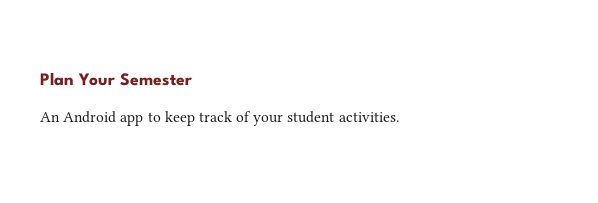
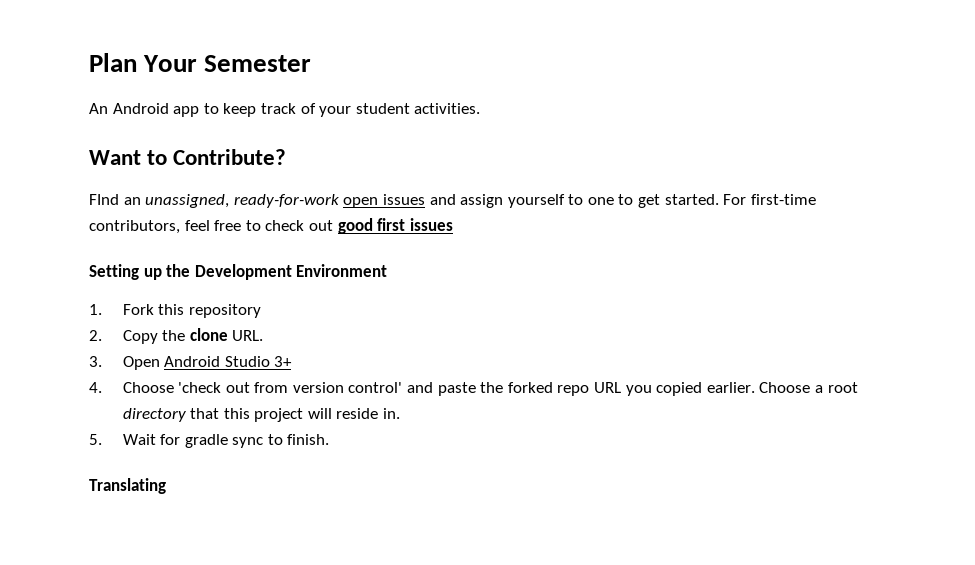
+ Want to Contribute?
+ FInd an unassigned, ready-for-work open issues and assign yourself to one to get started. For first-time contributors, feel free to check out good first issues
+ Setting up the Development Environment
+ 1. Fork this repository
+ 2. Copy the clone URL.
+ 3. Open Android Studio 3+
+ 4. Choose 'check out from version control' and paste the forked repo URL you copied earlier. Choose a root directory that this project will reside in.
+ 5. Wait for gradle sync to finish.
+ Translating

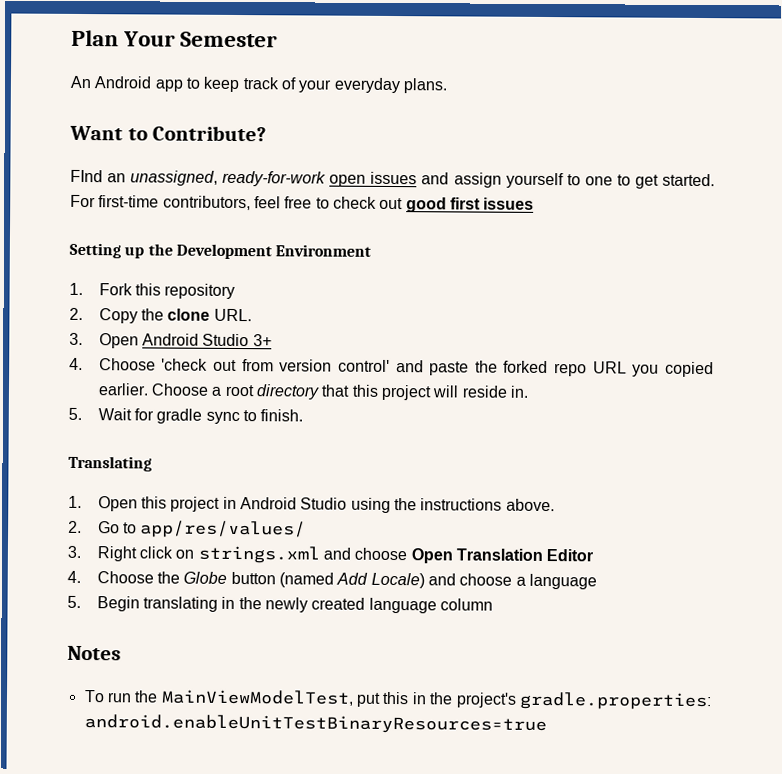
- An Android app to keep track of your student activities.
+ An Android app to keep track of your everyday plans.
+ 1. Open this project in Android Studio using the instructions above.
+ 2. Go to app/res/values/
+ 3. Right click on strings.xml and choose Open Translation Editor
+ 4. Choose the Globe button (named Add Locale) and choose a language
+ 5. Begin translating in the newly created language column
+ Notes
+ To run the MainViewModelTest, put this in the project's gradle.properties: android.enableUnitTestBinaryResources=true

